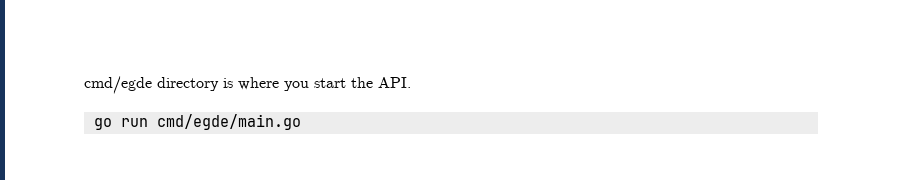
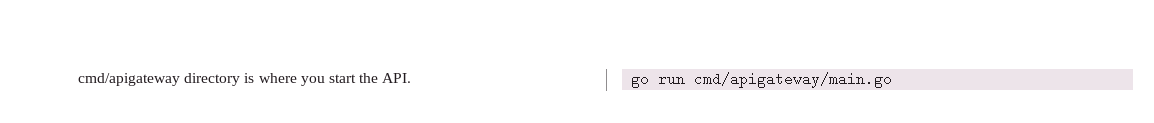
- cmd/egde directory is where you start the API.
+ cmd/apigateway directory is where you start the API.
- go run cmd/egde/main.go
+ go run cmd/apigateway/main.go

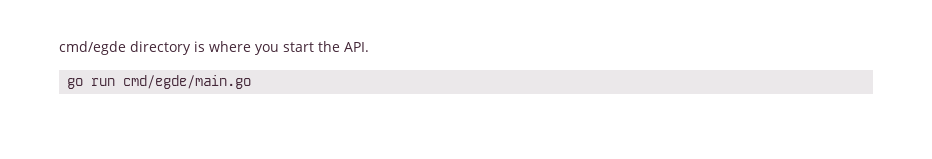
- cmd/apigateway directory is where you start the API.
+ cmd/egde directory is where you start the API.
- go run cmd/apigateway/main.go
+ go run cmd/egde/main.go

